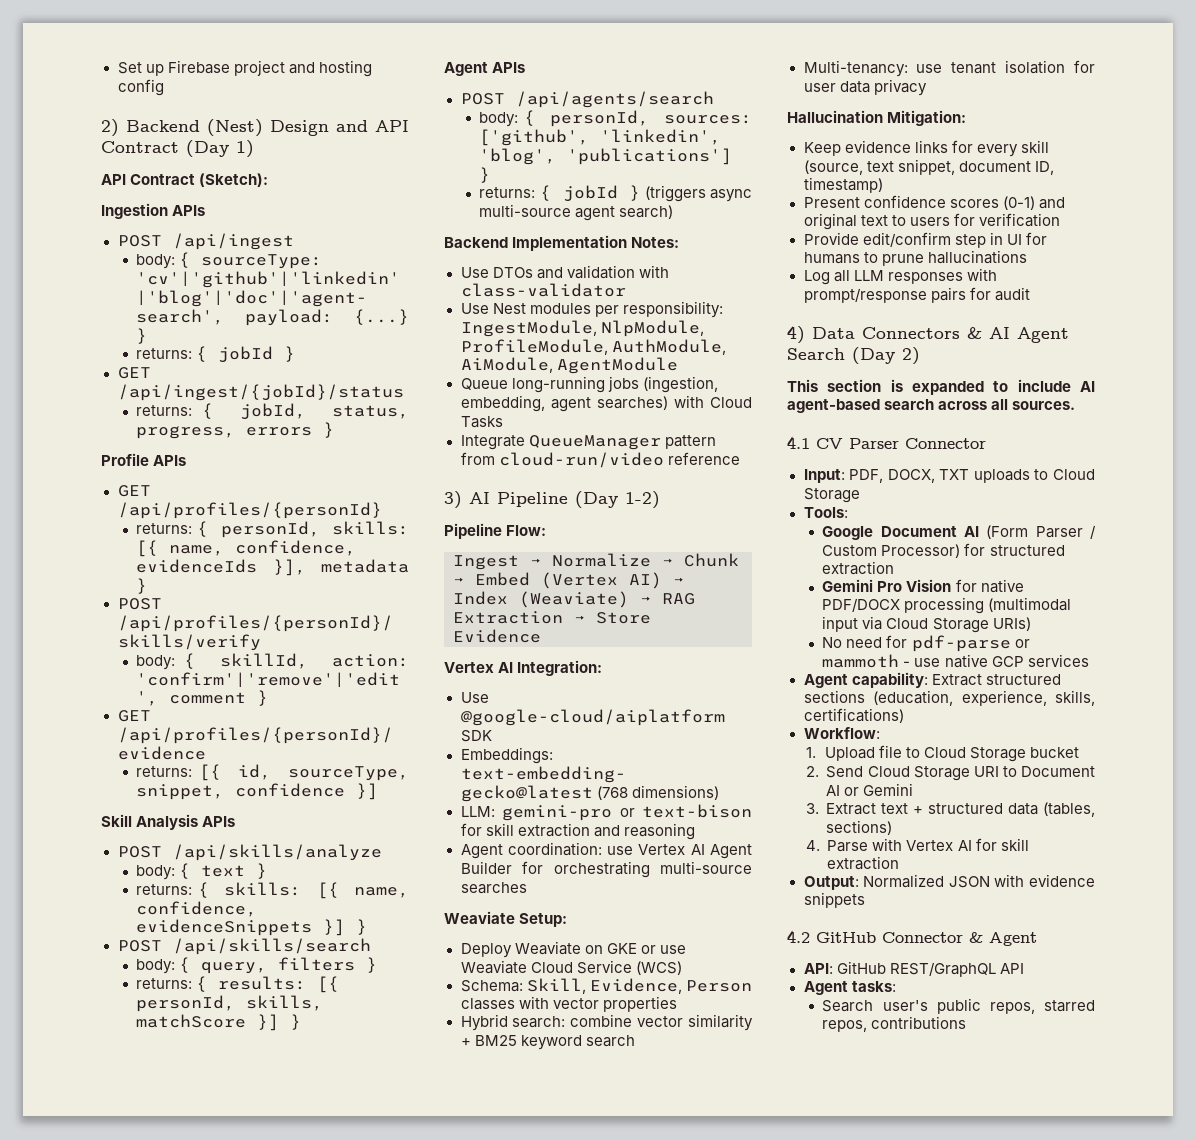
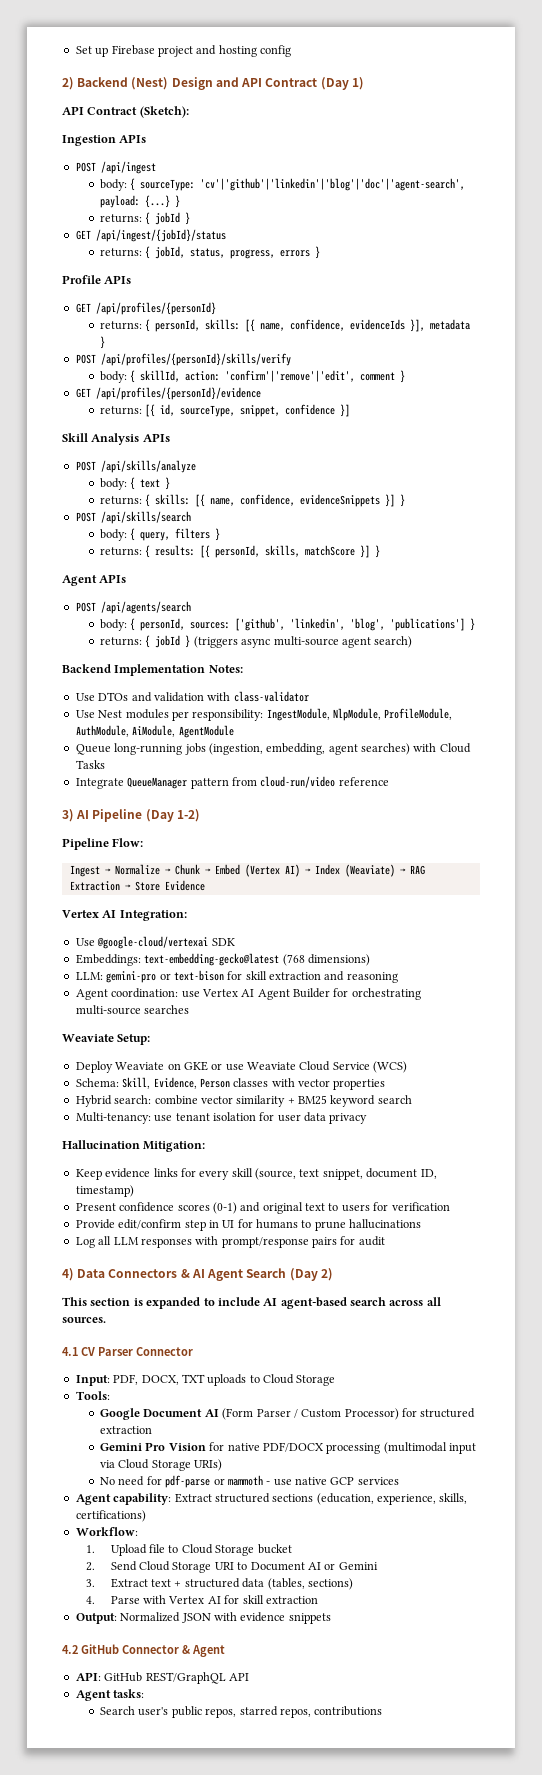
- Use @google-cloud/aiplatform SDK
+ Use @google-cloud/vertexai SDK

